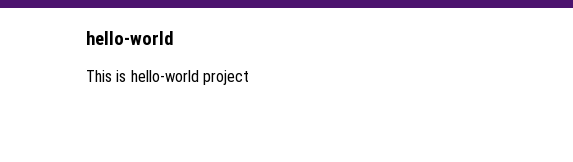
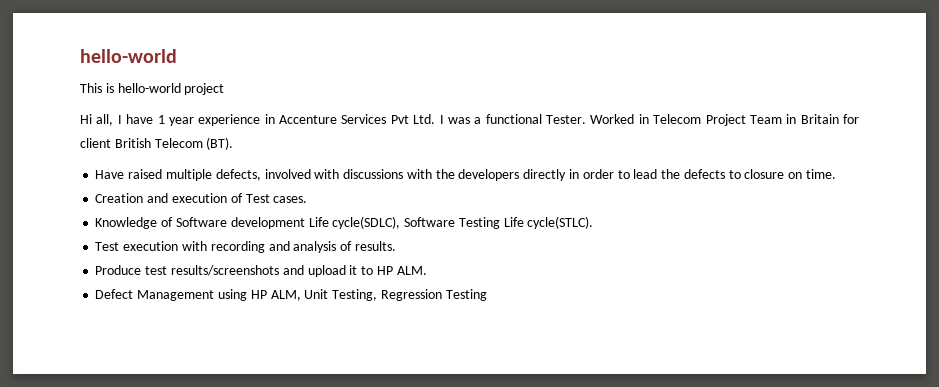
+ Hi all, I have 1 year experience in Accenture Services Pvt Ltd. I was a functional Tester. Worked in Telecom Project Team in Britain for client British Telecom (BT).
+ Have raised multiple defects, involved with discussions with the developers directly in order to lead the defects to closure on time.
+ Creation and execution of Test cases.
+ Knowledge of Software development Life cycle(SDLC), Software Testing Life cycle(STLC).
+ Test execution with recording and analysis of results.
+ Produce test results/screenshots and upload it to HP ALM.
+ Defect Management using HP ALM, Unit Testing, Regression Testing

